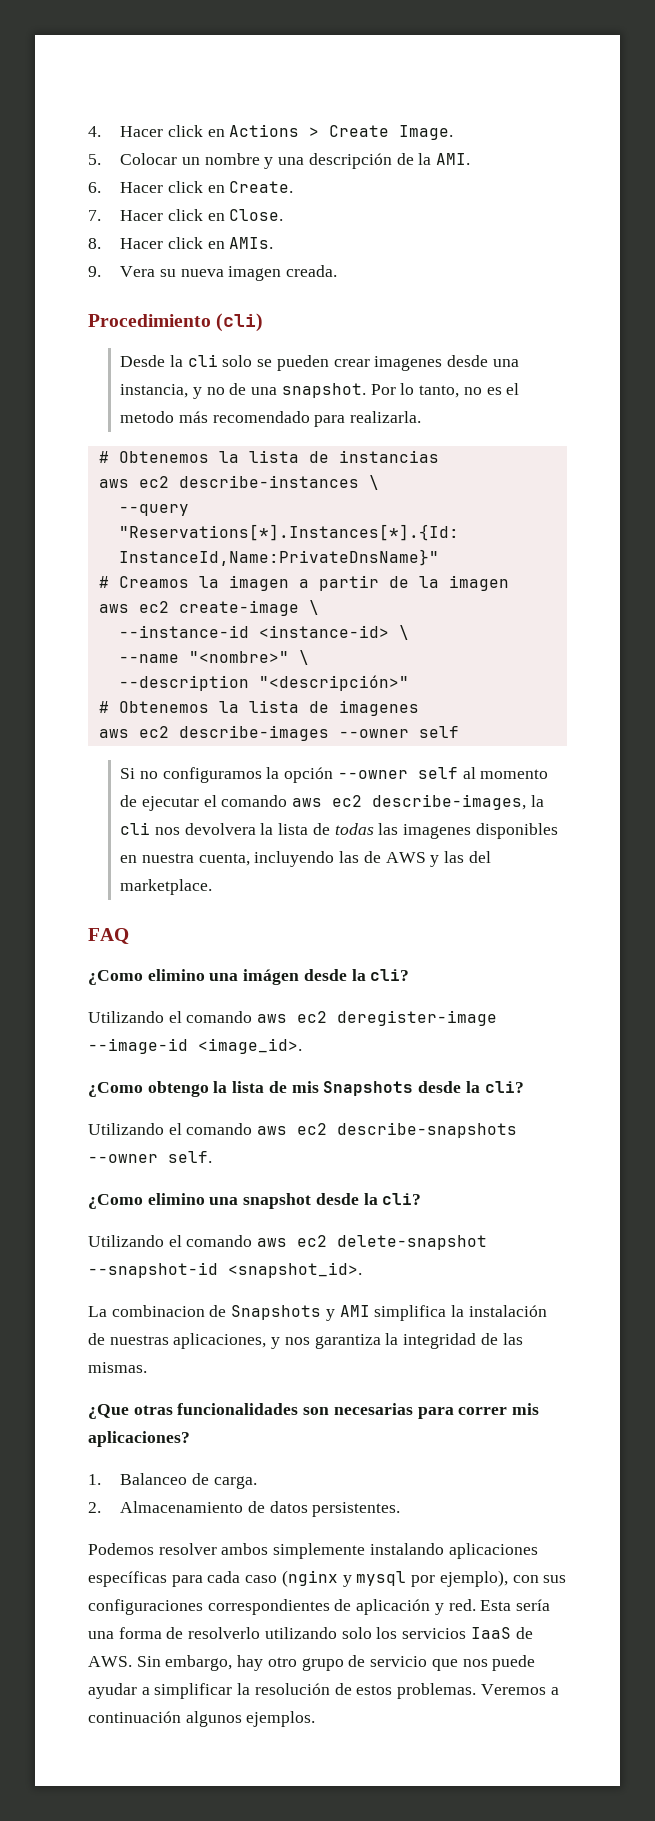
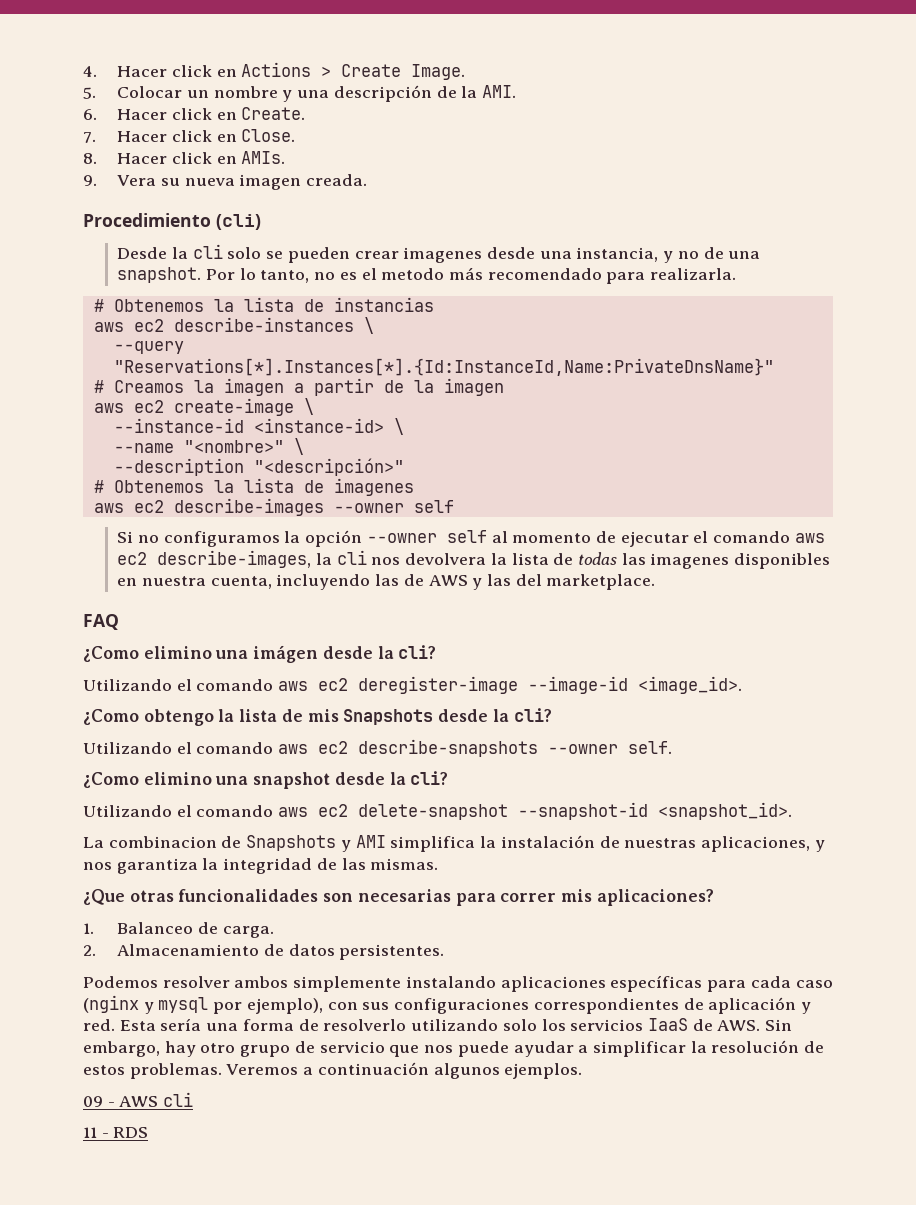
+ 09 - AWS cli
+ 11 - RDS

